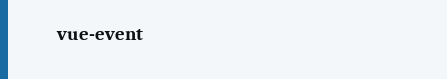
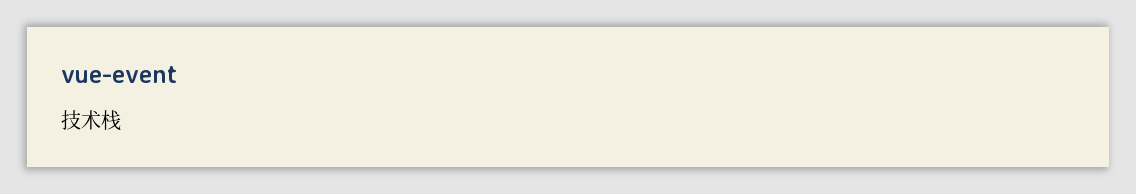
+ 技术栈

